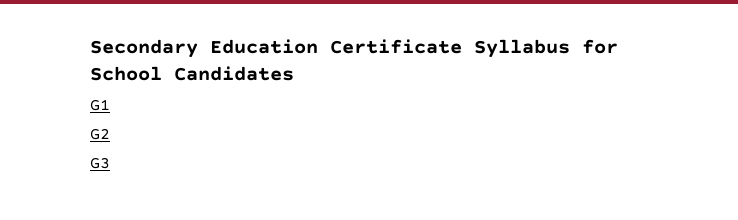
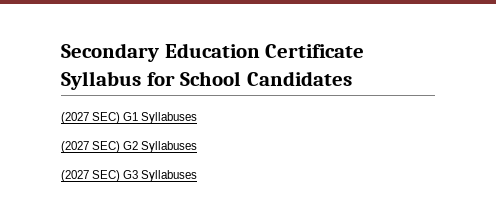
- G1
- G2
- G3
+ (2027 SEC) G1 Syllabuses
+ (2027 SEC) G2 Syllabuses
+ (2027 SEC) G3 Syllabuses

